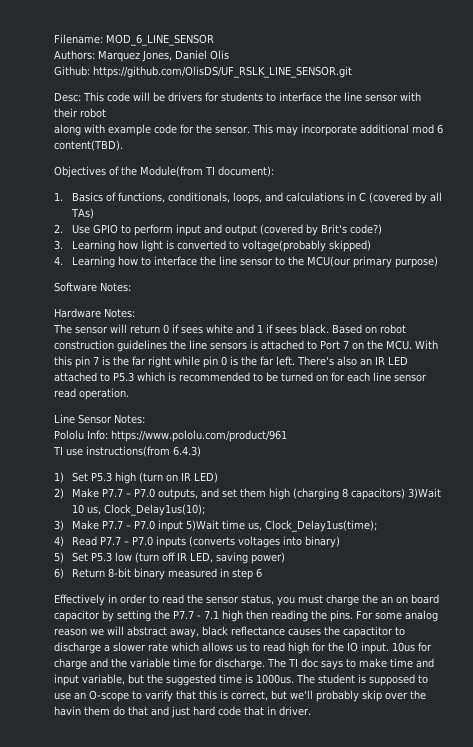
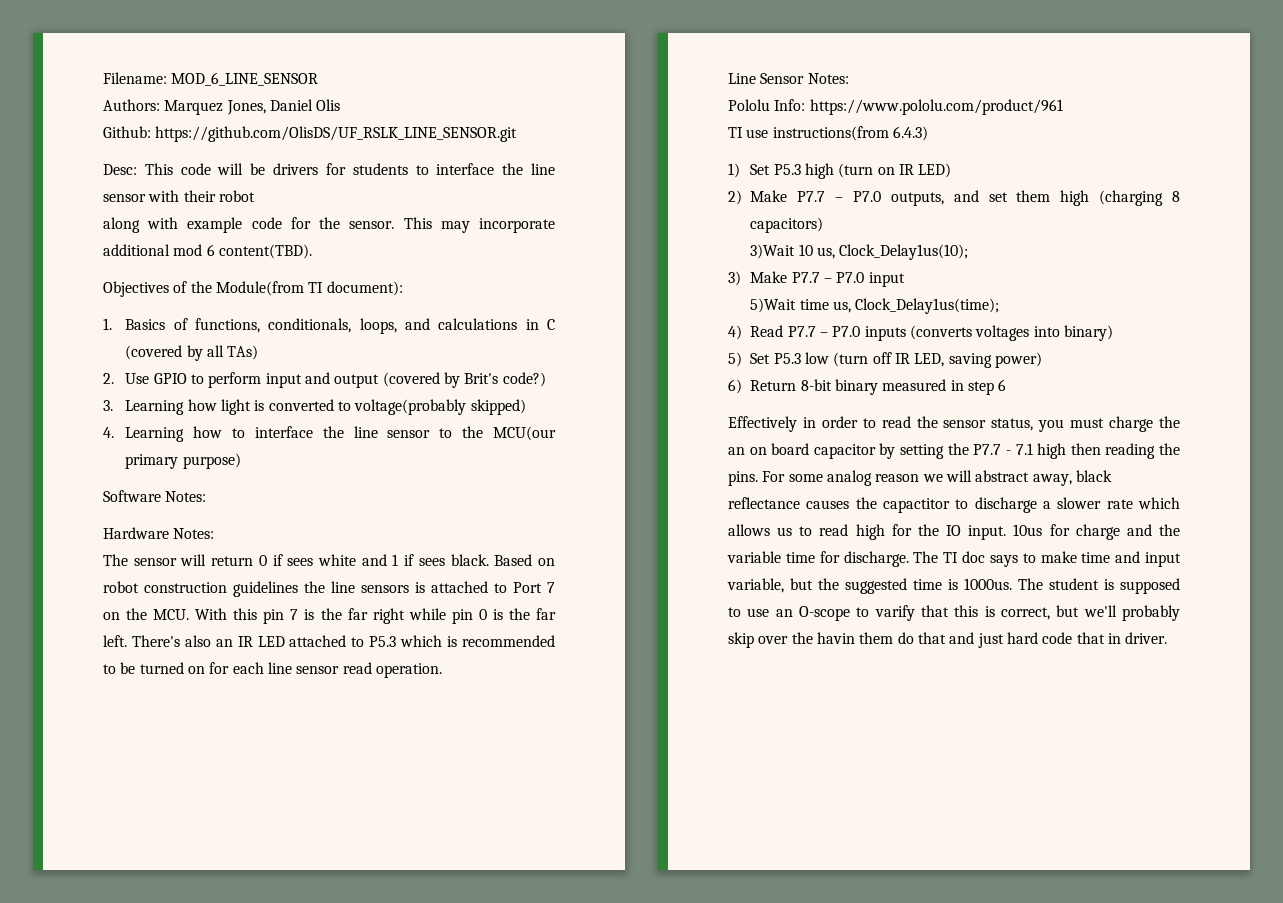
- 2) Make P7.7 – P7.0 outputs, and set them high (charging 8 capacitors) 3)Wait 10 us, Clock_Delay1us(10);
+ 2) Make P7.7 – P7.0 outputs, and set them high (charging 8 capacitors)
+ 3)Wait 10 us, Clock_Delay1us(10);
- 3) Make P7.7 – P7.0 input 5)Wait time us, Clock_Delay1us(time);
+ 3) Make P7.7 – P7.0 input
+ 5)Wait time us, Clock_Delay1us(time);

